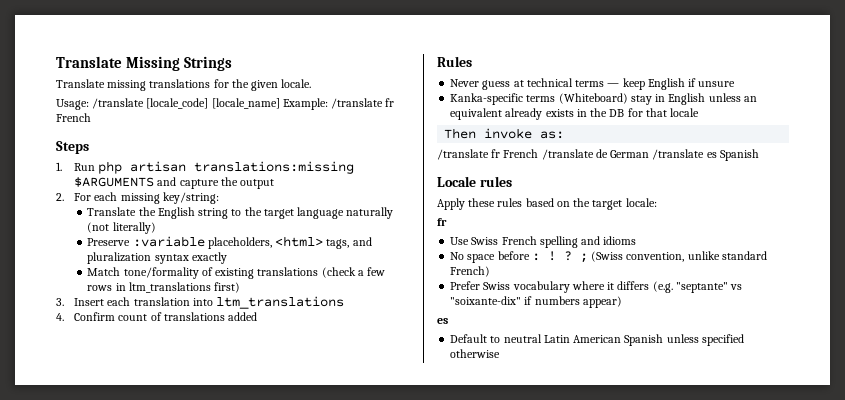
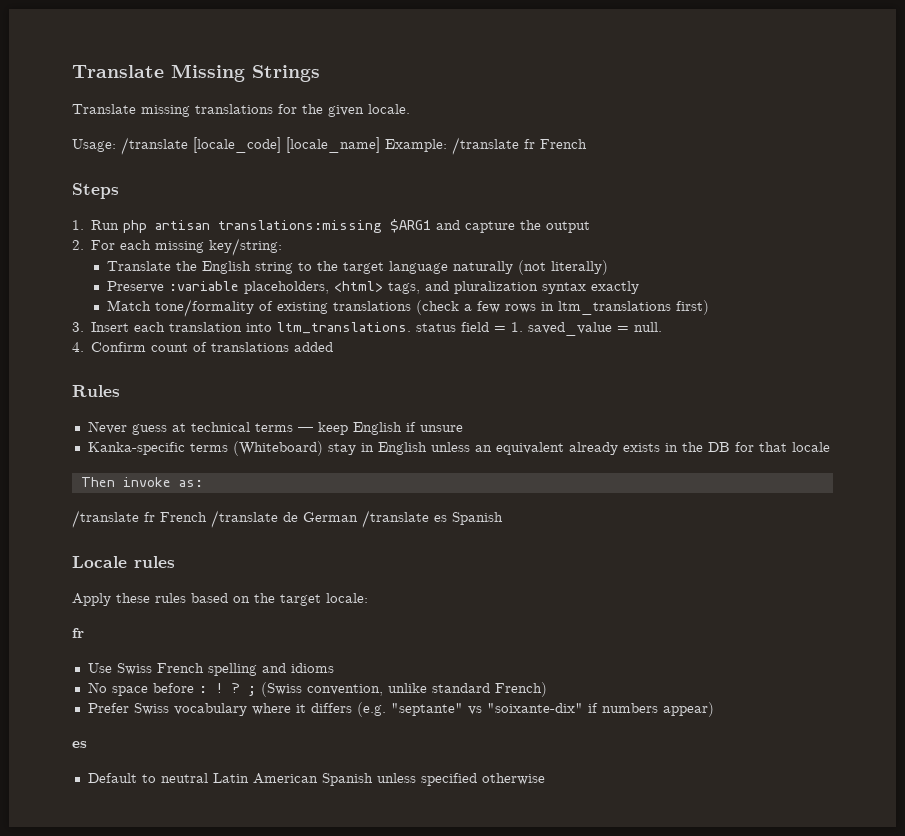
- 1. Run php artisan translations:missing $ARGUMENTS and capture the output
+ 1. Run php artisan translations:missing $ARG1 and capture the output
- 3. Insert each translation into ltm_translations
+ 3. Insert each translation into ltm_translations. status field = 1. saved_value = null.

